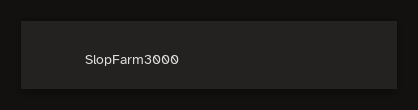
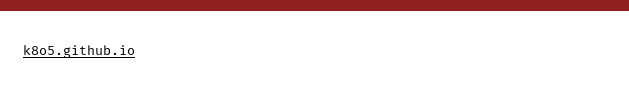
- SlopFarm3000
+ k8o5.github.io

